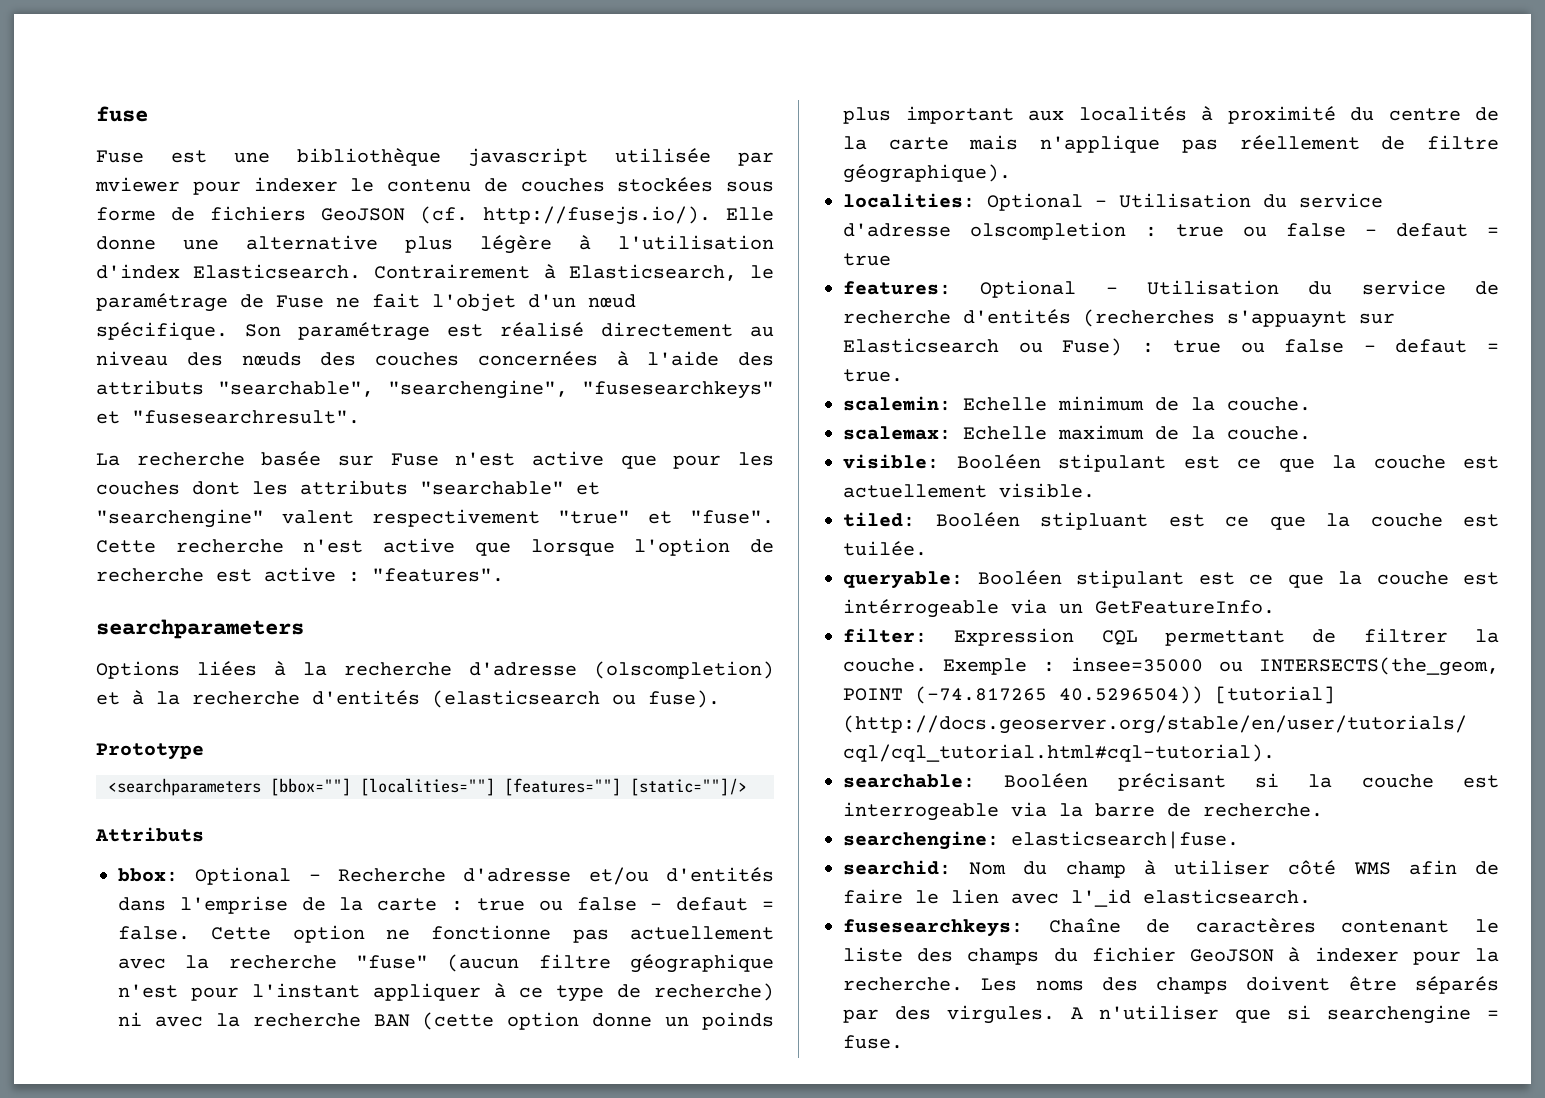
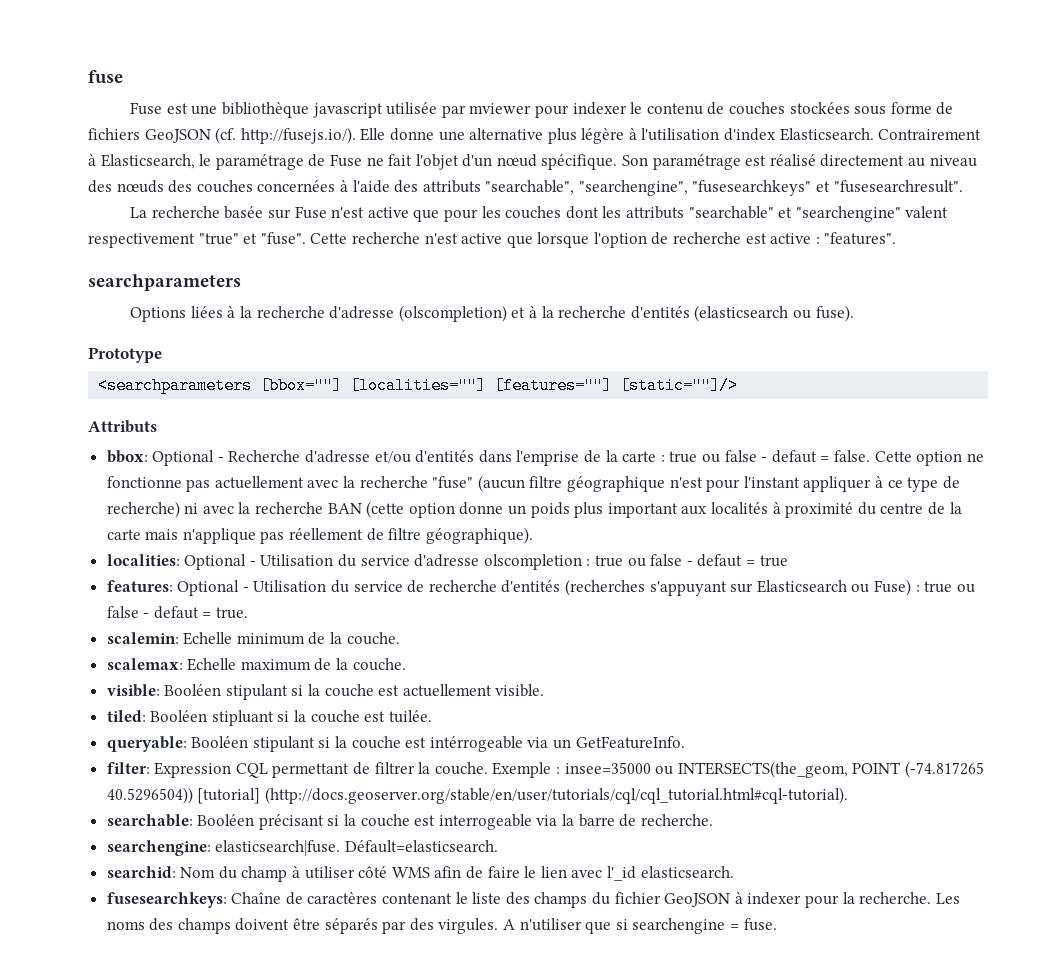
- Cette option ne fonctionne pas actuellement avec la recherche "fuse" (aucun filtre géographique n'est pour l'instant appliquer à ce type de recherche) ni avec la recherche BAN (cette option donne un poinds plus important aux localités à proximité du centre de la carte mais n'applique pas réellement de filtre géographique).
+ Cette option ne fonctionne pas actuellement avec la recherche "fuse" (aucun filtre géographique n'est pour l'instant appliquer à ce type de recherche) ni avec la recherche BAN (cette option donne un poids plus important aux localités à proximité du centre de la carte mais n'applique pas réellement de filtre géographique).
- features: Optional - Utilisation du service de recherche d'entités (recherches s'appuaynt sur Elasticsearch ou Fuse) : true ou false - defaut = true.
+ features: Optional - Utilisation du service de recherche d'entités (recherches s'appuyant sur Elasticsearch ou Fuse) : true ou false - defaut = true.
- visible: Booléen stipulant est ce que la couche est actuellement visible.
+ visible: Booléen stipulant si la couche est actuellement visible.
- tiled: Booléen stipluant est ce que la couche est tuilée.
+ tiled: Booléen stipluant si la couche est tuilée.
- queryable: Booléen stipulant est ce que la couche est intérrogeable via un GetFeatureInfo.
+ queryable: Booléen stipulant si la couche est intérrogeable via un GetFeatureInfo.
+ Défault=elasticsearch.

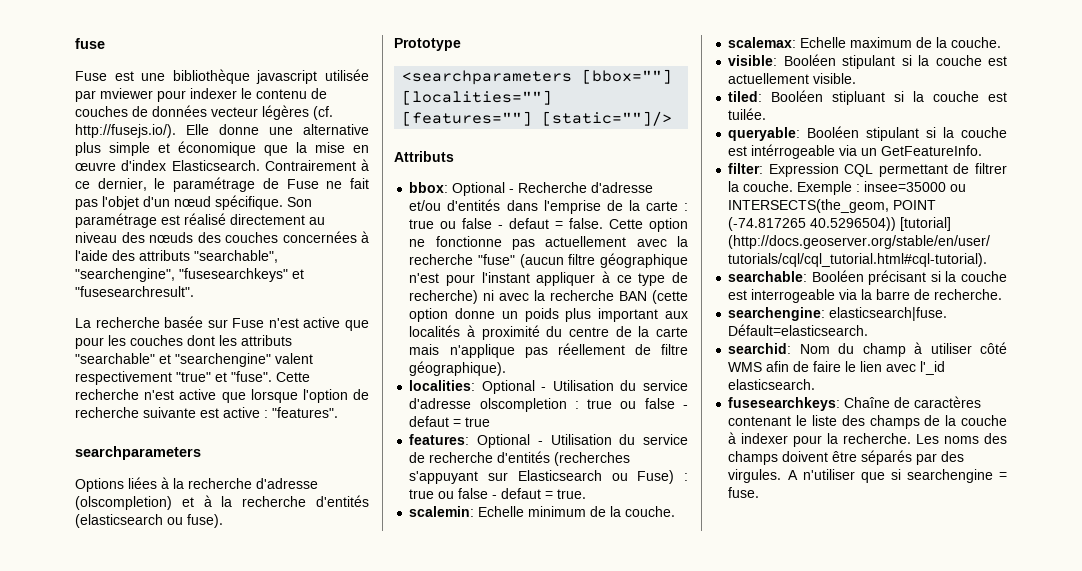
- Fuse est une bibliothèque javascript utilisée par mviewer pour indexer le contenu de couches stockées sous forme de fichiers GeoJSON (cf. http://fusejs.io/). Elle donne une alternative plus légère à l'utilisation d'index Elasticsearch.
+ Fuse est une bibliothèque javascript utilisée par mviewer pour indexer le contenu de couches de données vecteur légères (cf. http://fusejs.io/). Elle donne une alternative plus simple et économique que la mise en œuvre d'index Elasticsearch.
- Contrairement à Elasticsearch, le paramétrage de Fuse ne fait l'objet d'un nœud spécifique.
+ Contrairement à ce dernier, le paramétrage de Fuse ne fait pas l'objet d'un nœud spécifique.
- Cette recherche n'est active que lorsque l'option de recherche est active : "features".
+ Cette recherche n'est active que lorsque l'option de recherche suivante est active : "features".
- fusesearchkeys: Chaîne de caractères contenant le liste des champs du fichier GeoJSON à indexer pour la recherche.
+ fusesearchkeys: Chaîne de caractères contenant le liste des champs de la couche à indexer pour la recherche.

